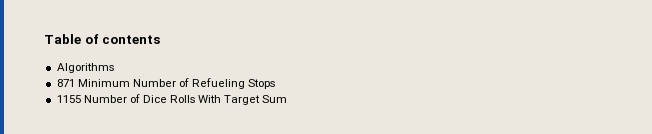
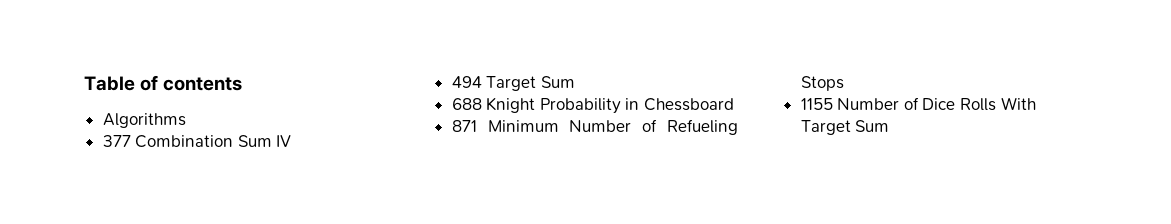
+ 377 Combination Sum IV
+ 494 Target Sum
+ 688 Knight Probability in Chessboard

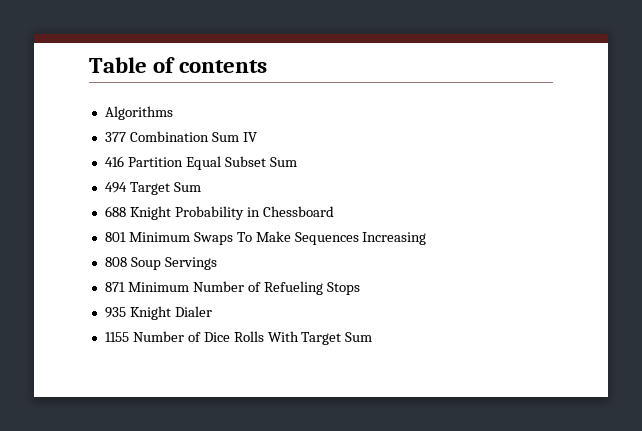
+ 416 Partition Equal Subset Sum
+ 801 Minimum Swaps To Make Sequences Increasing
+ 808 Soup Servings
+ 935 Knight Dialer

